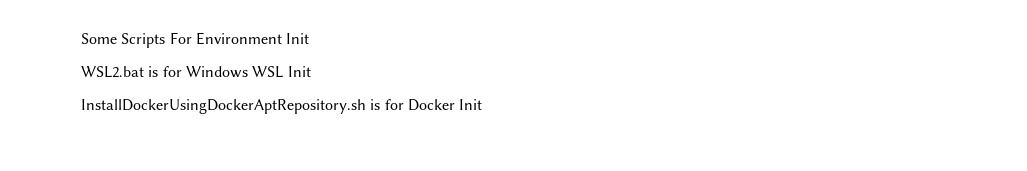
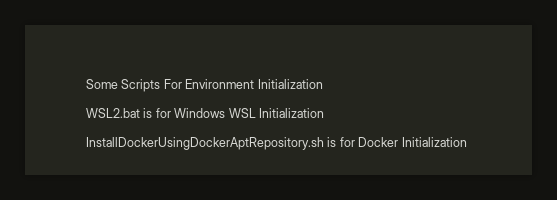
- Some Scripts For Environment Init
+ Some Scripts For Environment Initialization
- WSL2.bat is for Windows WSL Init
+ WSL2.bat is for Windows WSL Initialization
- InstallDockerUsingDockerAptRepository.sh is for Docker Init
+ InstallDockerUsingDockerAptRepository.sh is for Docker Initialization

